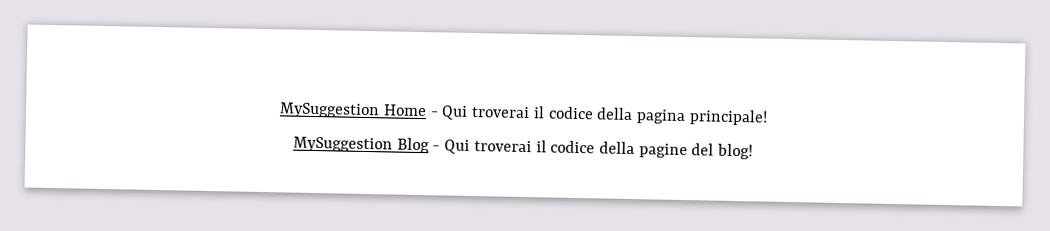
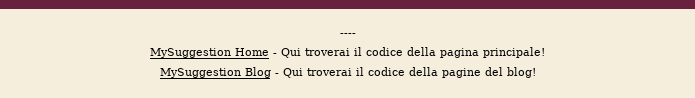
+ ----

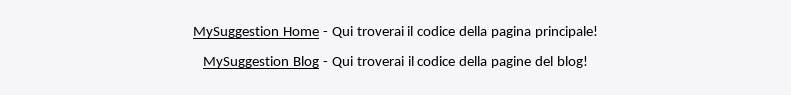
- ----

